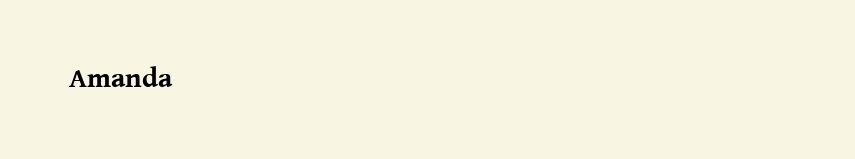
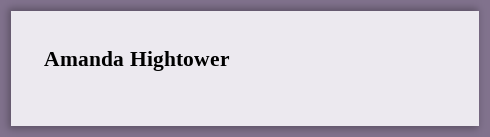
- Amanda
+ Amanda Hightower

